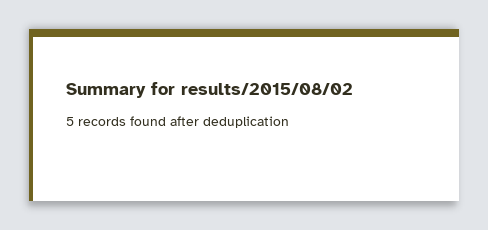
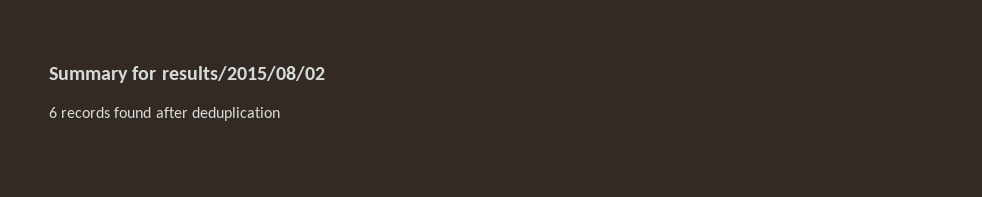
- 5 records found after deduplication
+ 6 records found after deduplication

